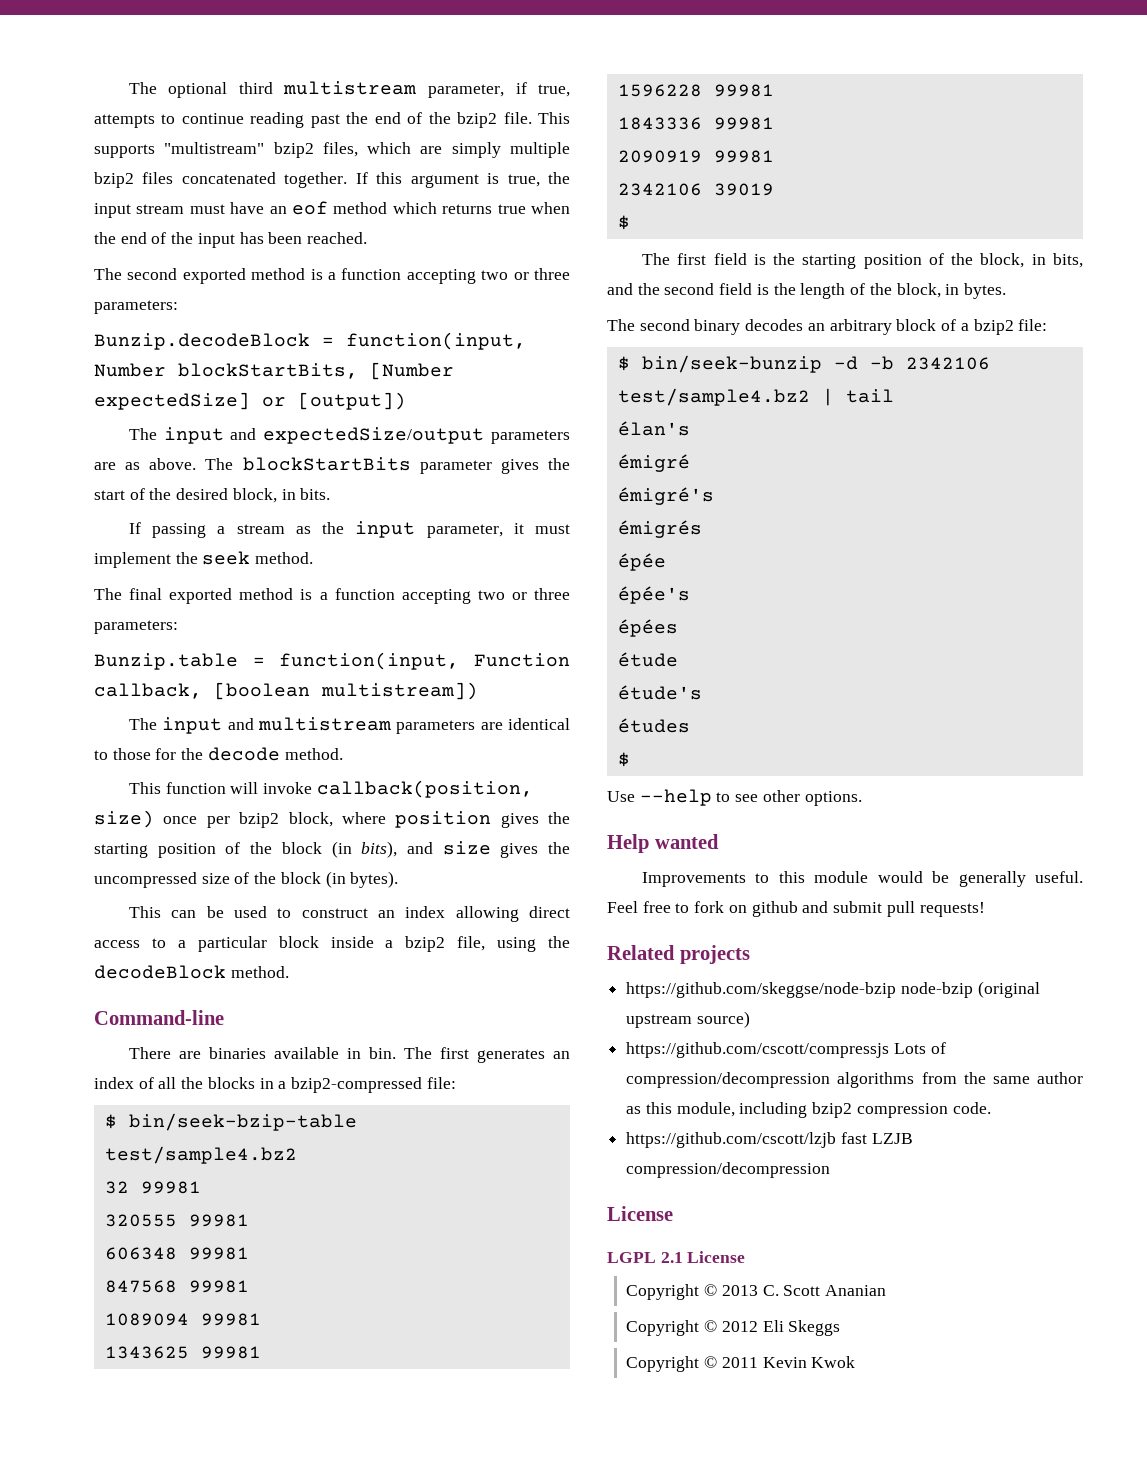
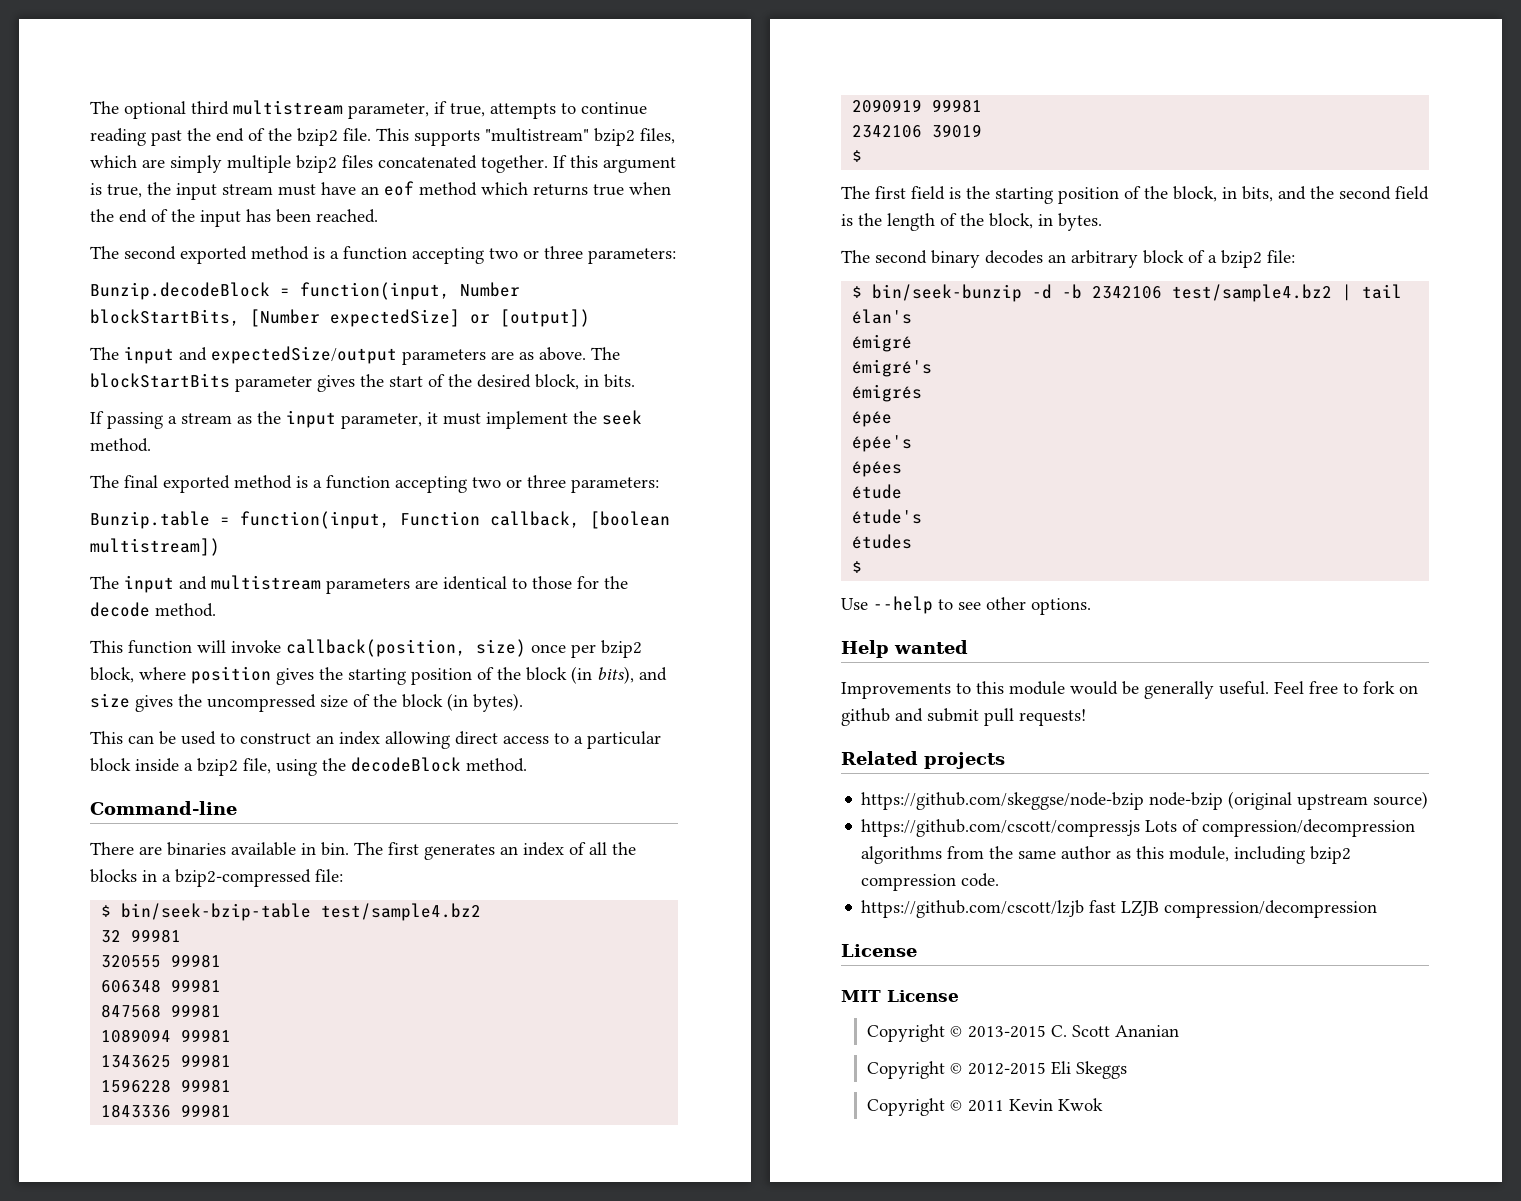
- LGPL 2.1 License
+ MIT License
- Copyright © 2013 C. Scott Ananian
+ Copyright © 2013-2015 C. Scott Ananian
- Copyright © 2012 Eli Skeggs
+ Copyright © 2012-2015 Eli Skeggs

